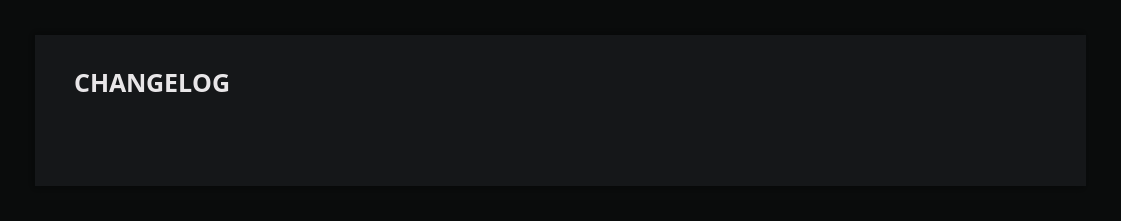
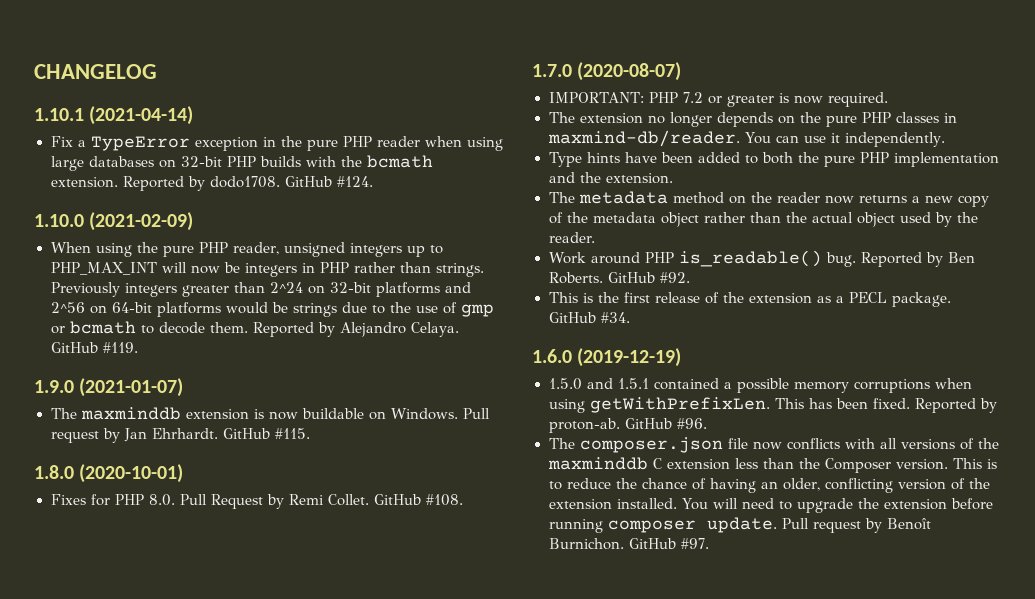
+ 1.10.1 (2021-04-14)
+ Fix a TypeError exception in the pure PHP reader when using large databases on 32-bit PHP builds with the bcmath extension. Reported by dodo1708. GitHub #124.
+ 1.10.0 (2021-02-09)
+ When using the pure PHP reader, unsigned integers up to PHP_MAX_INT will now be integers in PHP rather than strings. Previously integers greater than 2^24 on 32-bit platforms and 2^56 on 64-bit platforms would be strings due to the use of gmp or bcmath to decode them. Reported by Alejandro Celaya. GitHub #119.
+ 1.9.0 (2021-01-07)
+ The maxminddb extension is now buildable on Windows. Pull request by Jan Ehrhardt. GitHub #115.
+ 1.8.0 (2020-10-01)
+ Fixes for PHP 8.0. Pull Request by Remi Collet. GitHub #108.
+ 1.7.0 (2020-08-07)
+ IMPORTANT: PHP 7.2 or greater is now required.
+ The extension no longer depends on the pure PHP classes in maxmind-db/reader. You can use it independently.
+ Type hints have been added to both the pure PHP implementation and the extension.
+ The metadata method on the reader now returns a new copy of the metadata object rather than the actual object used by the reader.
+ Work around PHP is_readable() bug. Reported by Ben Roberts. GitHub #92.
+ This is the first release of the extension as a PECL package. GitHub #34.
+ 1.6.0 (2019-12-19)
+ 1.5.0 and 1.5.1 contained a possible memory corruptions when using getWithPrefixLen. This has been fixed. Reported by proton-ab. GitHub #96.
+ The composer.json file now conflicts with all versions of the maxminddb C extension less than the Composer version. This is to reduce the chance of having an older, conflicting version of the extension installed. You will need to upgrade the extension before running composer update. Pull request by Benoît Burnichon. GitHub #97.

